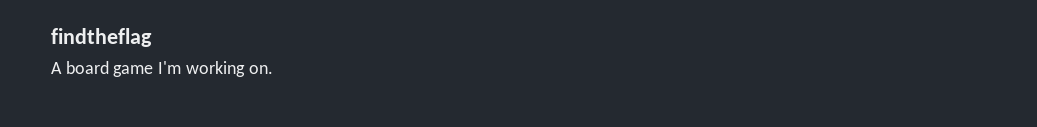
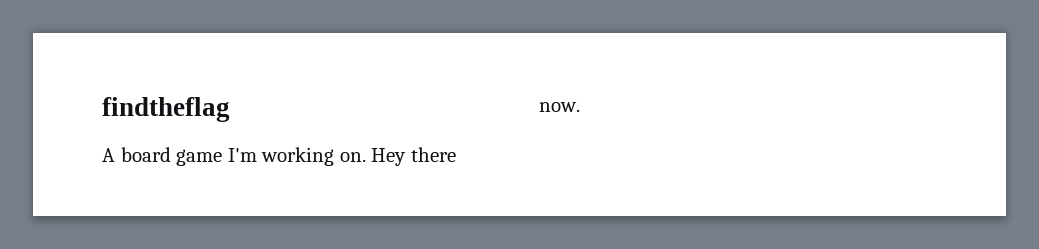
+ Hey there now.

